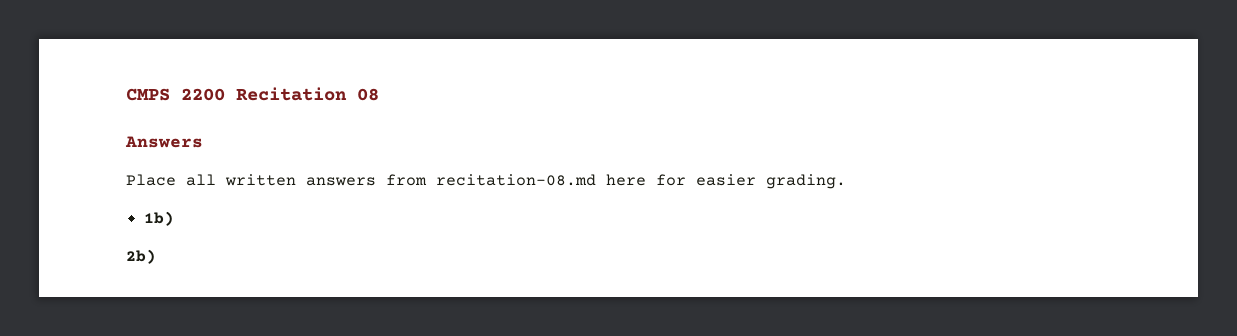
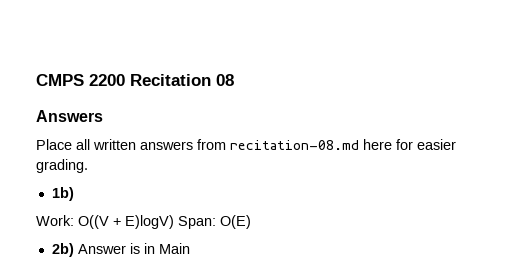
- 2b)
+ Work: O((V + E)logV) Span: O(E)
+ 2b) Answer is in Main

